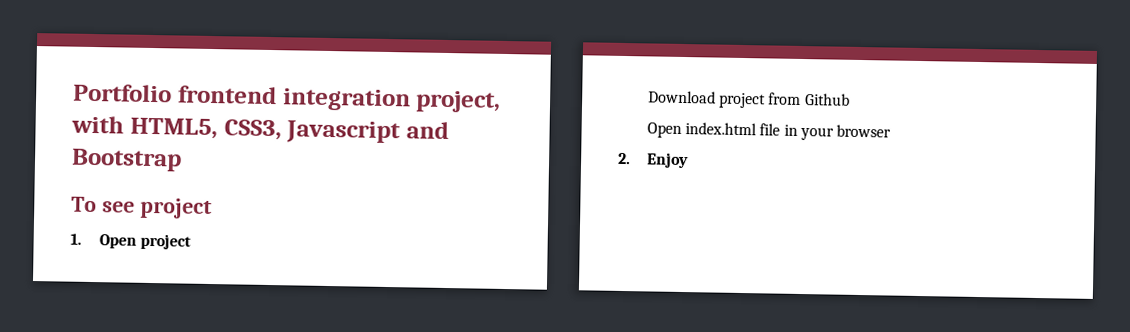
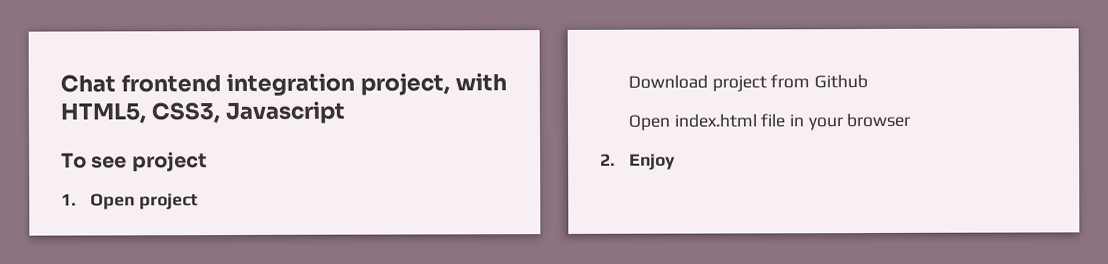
- Portfolio frontend integration project, with HTML5, CSS3, Javascript and Bootstrap
+ Chat frontend integration project, with HTML5, CSS3, Javascript

